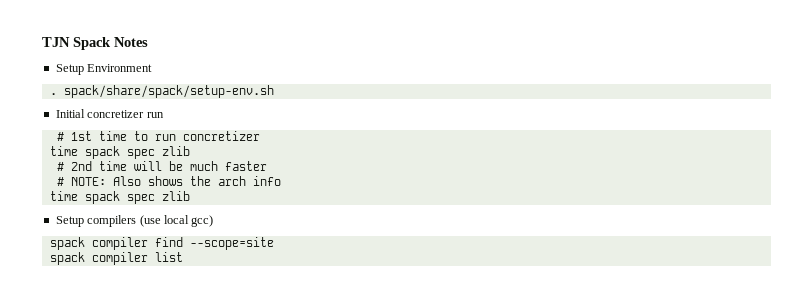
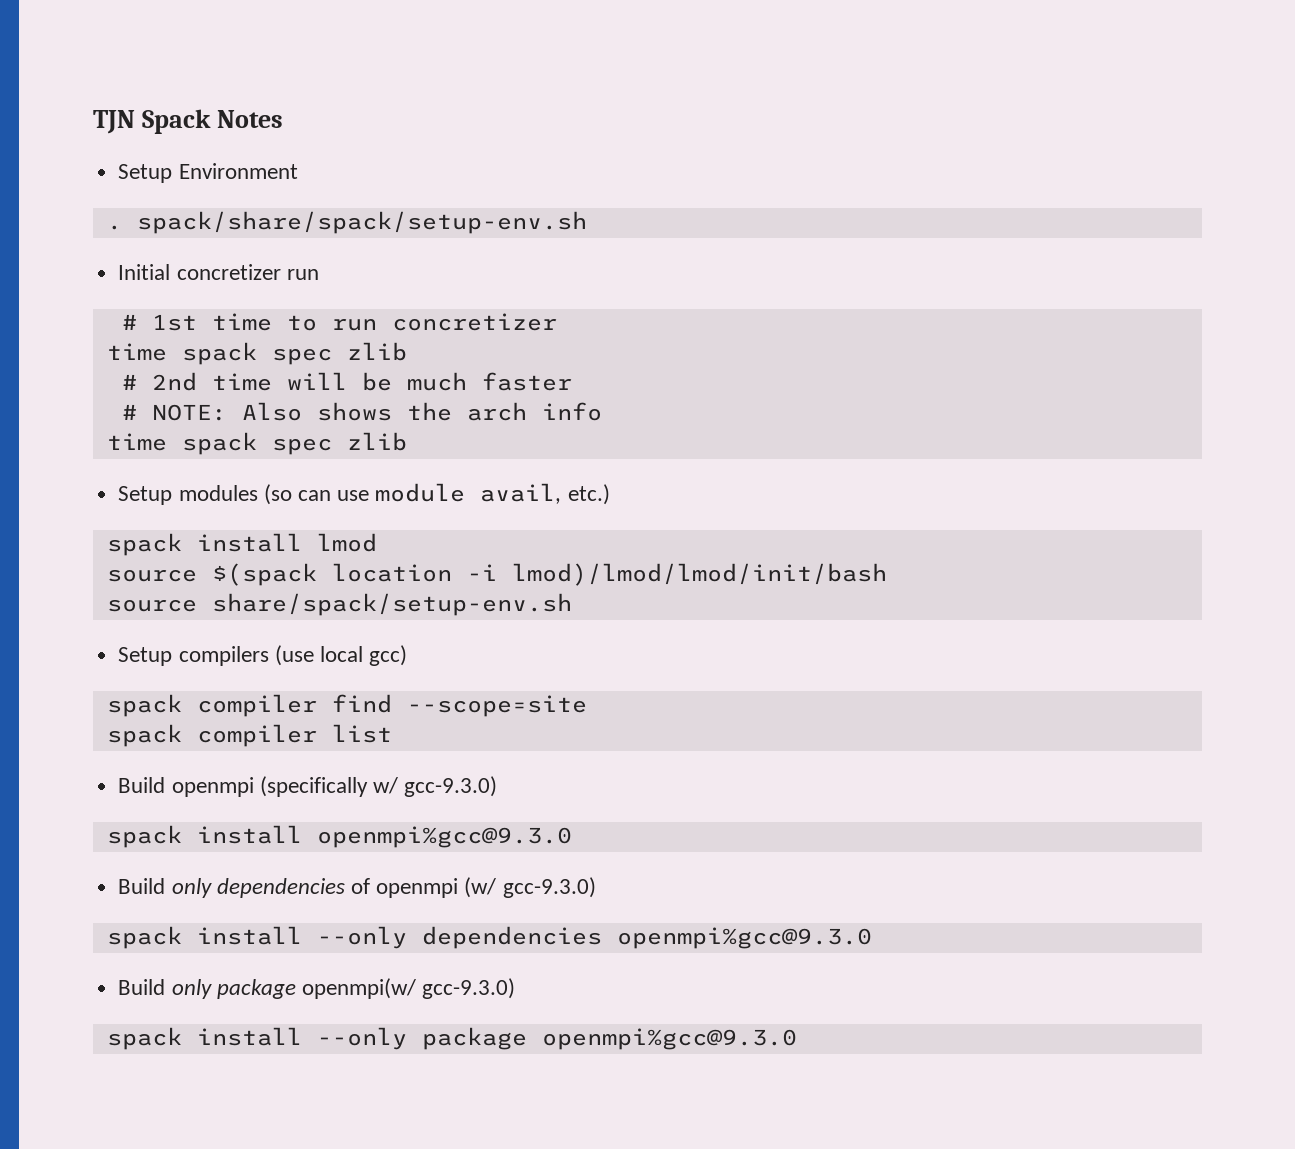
+ Setup modules (so can use module avail, etc.)
+ spack install lmod
+ source $(spack location -i lmod)/lmod/lmod/init/bash
+ source share/spack/setup-env.sh
+ Build openmpi (specifically w/ gcc-9.3.0)
+ spack install openmpi%gcc@9.3.0
+ Build only dependencies of openmpi (w/ gcc-9.3.0)
+ spack install --only dependencies openmpi%gcc@9.3.0
+ Build only package openmpi(w/ gcc-9.3.0)
+ spack install --only package openmpi%gcc@9.3.0

